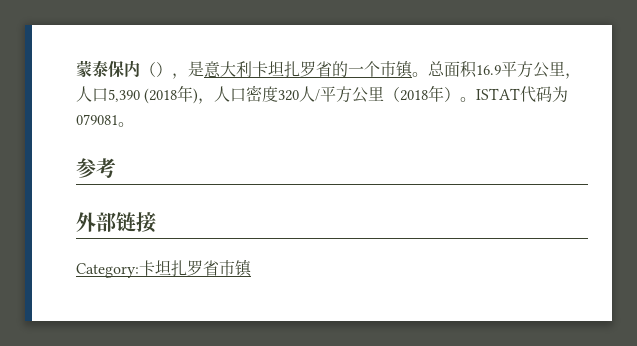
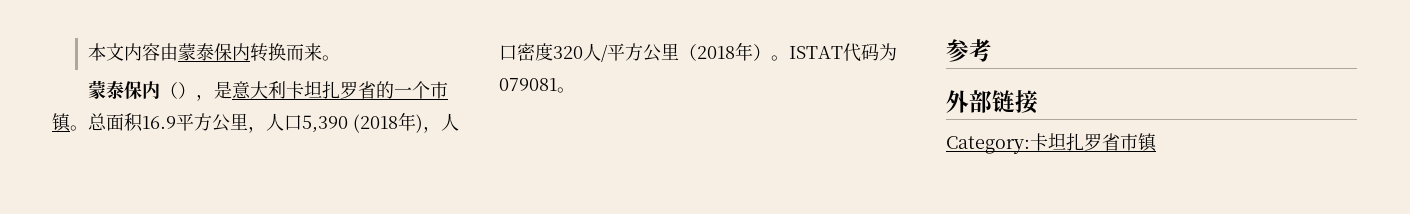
+ 本文内容由蒙泰保内转换而来。

